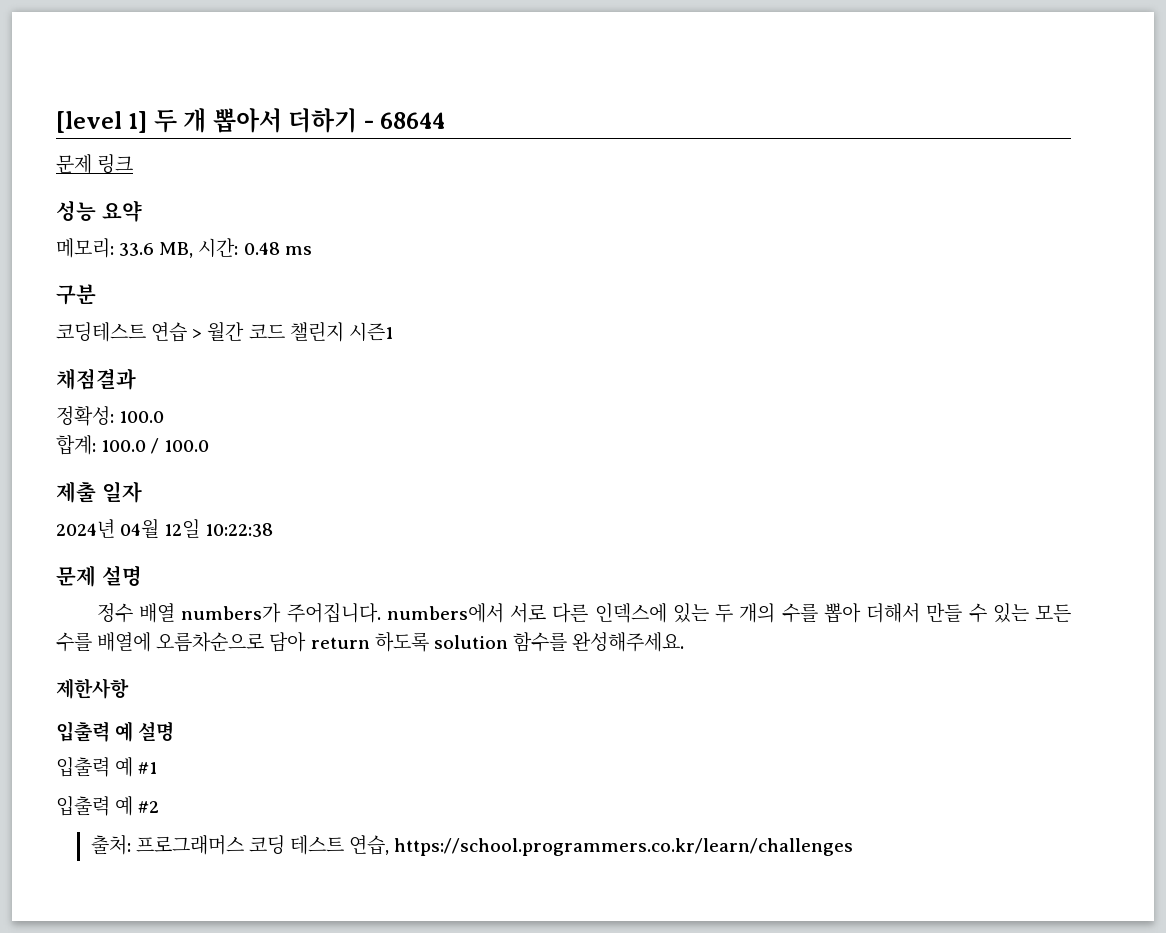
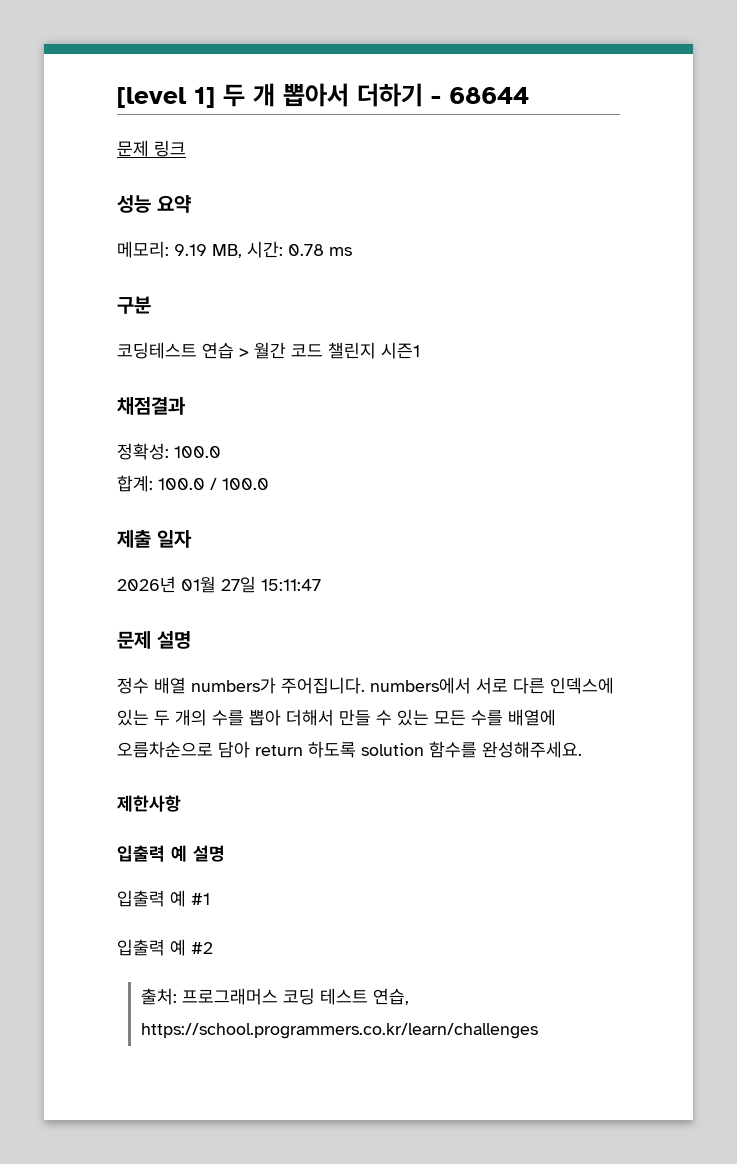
- 메모리: 33.6 MB, 시간: 0.48 ms
+ 메모리: 9.19 MB, 시간: 0.78 ms
- 2024년 04월 12일 10:22:38
+ 2026년 01월 27일 15:11:47

